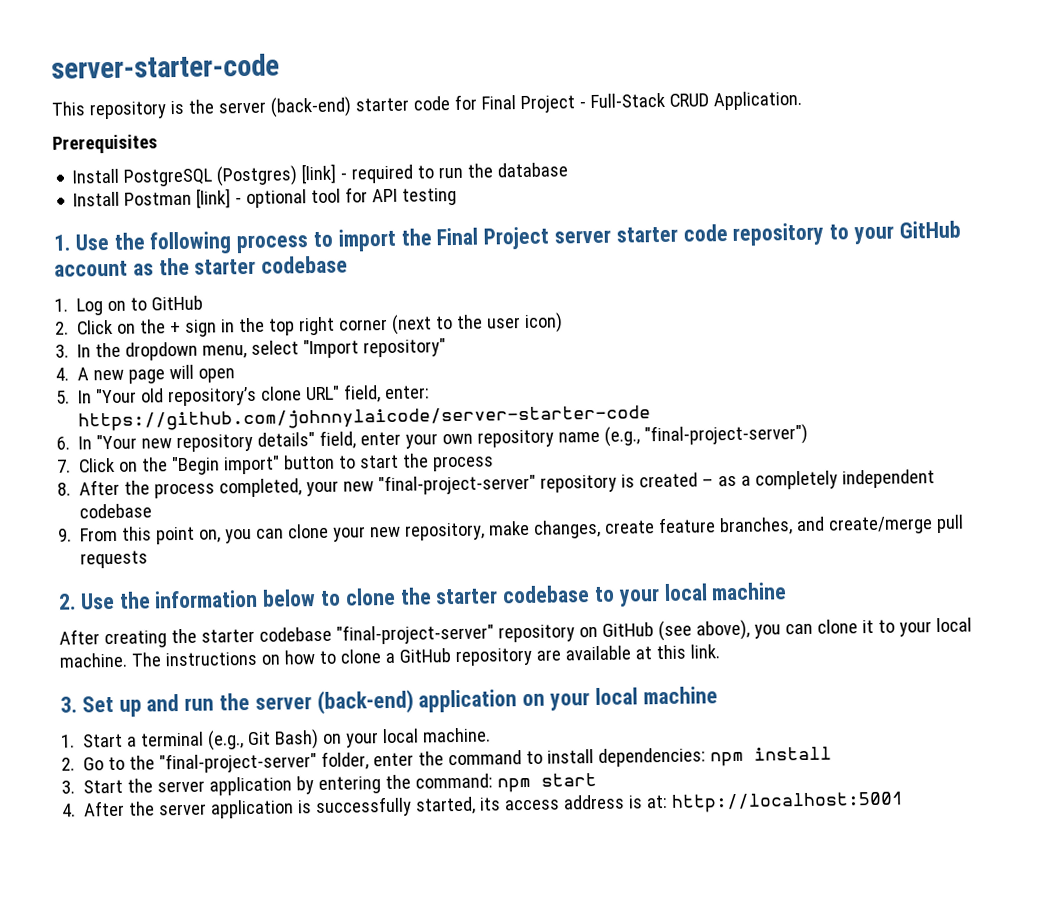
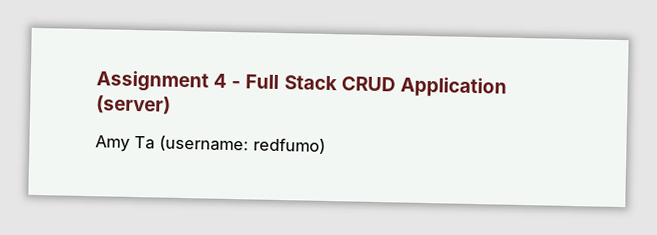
- server-starter-code
- This repository is the server (back-end) starter code for Final Project - Full-Stack CRUD Application.
- Prerequisites
- Install PostgreSQL (Postgres) [link] - required to run the database
- Install Postman [link] - optional tool for API testing
- 1. Use the following process to import the Final Project server starter code repository to your GitHub account as the starter codebase
- 1. Log on to GitHub
- 2. Click on the + sign in the top right corner (next to the user icon)
- 3. In the dropdown menu, select "Import repository"
- 4. A new page will open
- 5. In "Your old repository’s clone URL" field, enter: https://github.com/johnnylaicode/server-starter-code
- 6. In "Your new repository details" field, enter your own repository name (e.g., "final-project-server")
- 7. Click on the "Begin import" button to start the process
- 8. After the process completed, your new "final-project-server" repository is created – as a completely independent codebase
- 9. From this point on, you can clone your new repository, make changes, create feature branches, and create/merge pull requests
- 2. Use the information below to clone the starter codebase to your local machine
- After creating the starter codebase "final-project-server" repository on GitHub (see above), you can clone it to your local machine. The instructions on how to clone a GitHub repository are available at this link.
- 3. Set up and run the server (back-end) application on your local machine
- 1. Start a terminal (e.g., Git Bash) on your local machine.
- 2. Go to the "final-project-server" folder, enter the command to install dependencies: npm install
- 3. Start the server application by entering the command: npm start
- 4. After the server application is successfully started, its access address is at: http://localhost:5001
+ Assignment 4 - Full Stack CRUD Application (server)
+ Amy Ta (username: redfumo)

